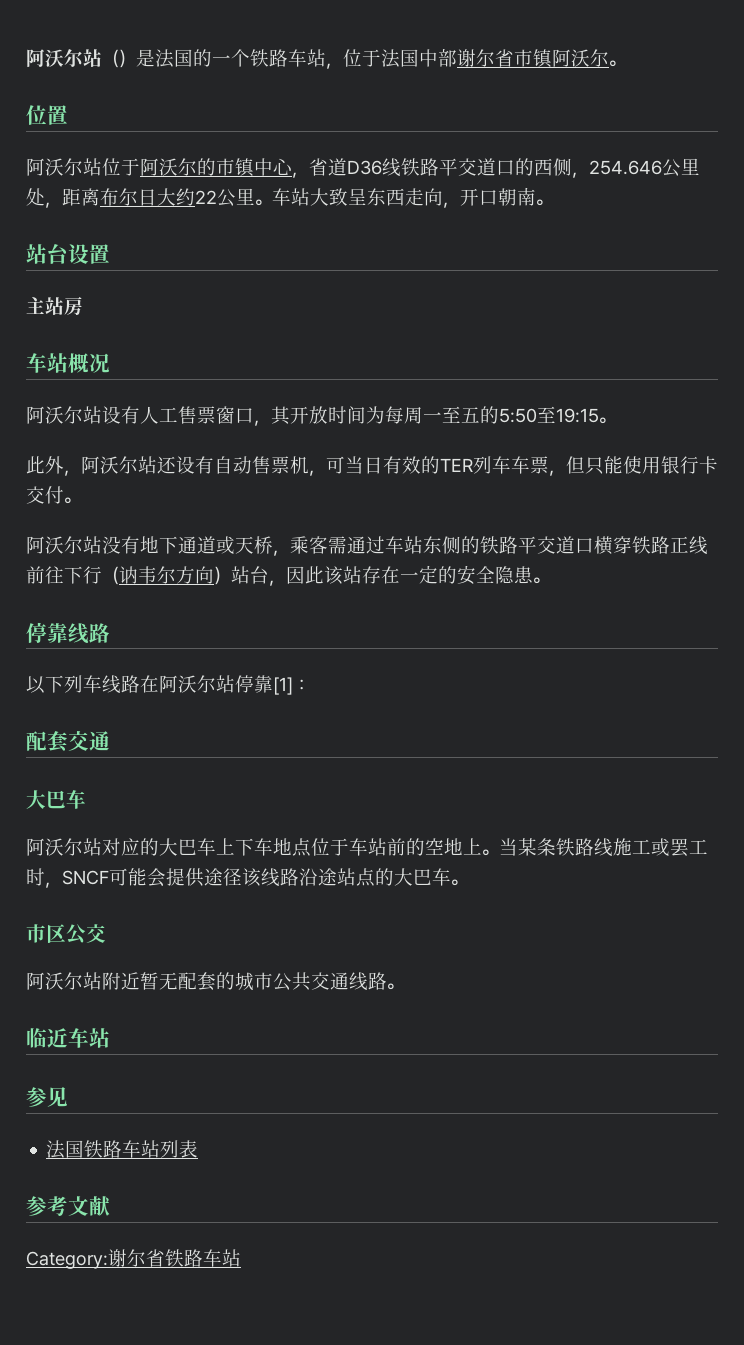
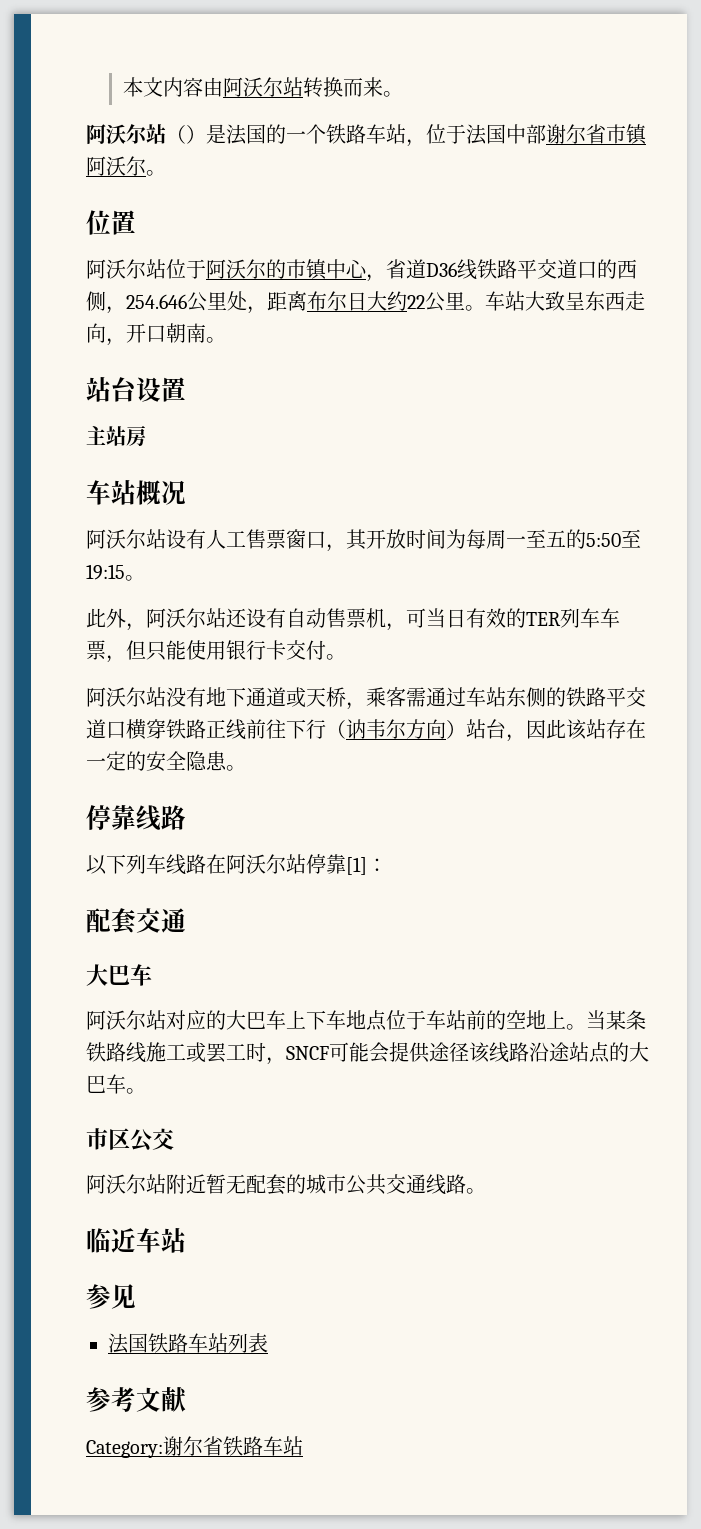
+ 本文内容由阿沃尔站转换而来。

